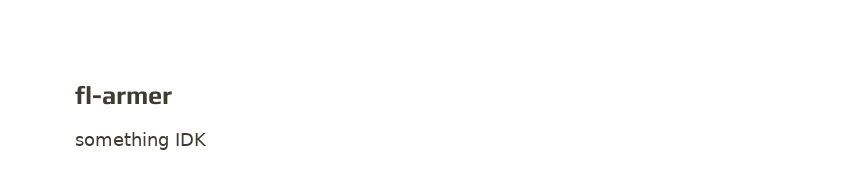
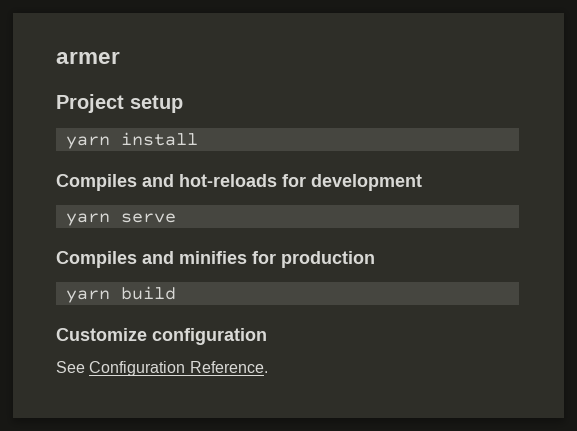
- fl-armer
- something IDK
+ armer
+ Project setup
+ yarn install
+ Compiles and hot-reloads for development
+ yarn serve
+ Compiles and minifies for production
+ yarn build
+ Customize configuration
+ See Configuration Reference.

